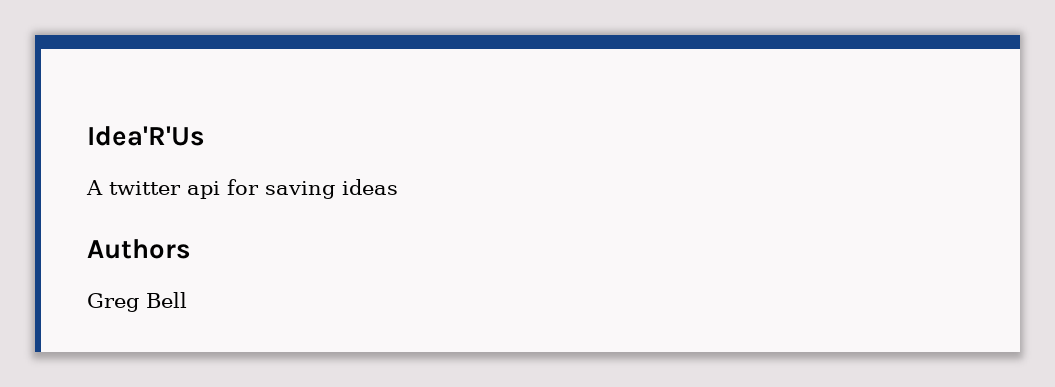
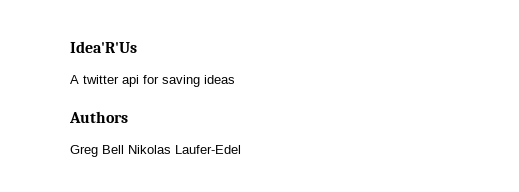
- Greg Bell
+ Greg Bell Nikolas Laufer-Edel

